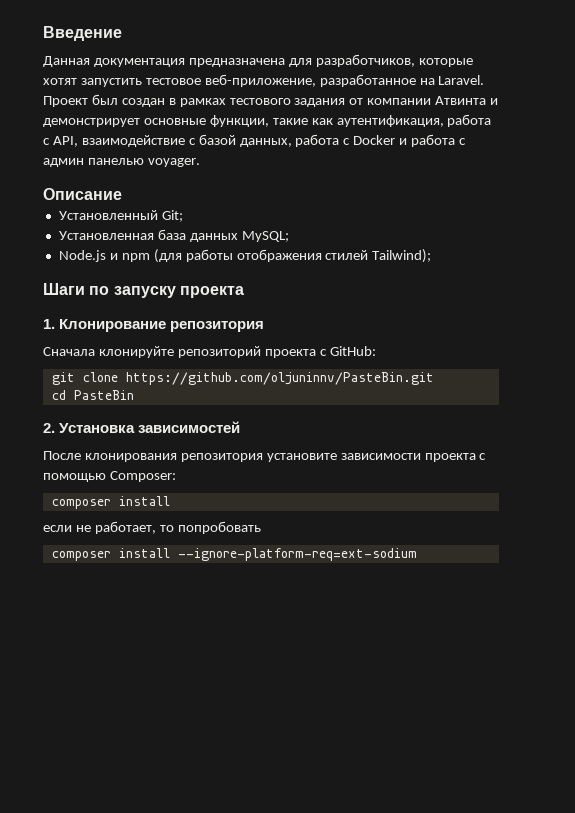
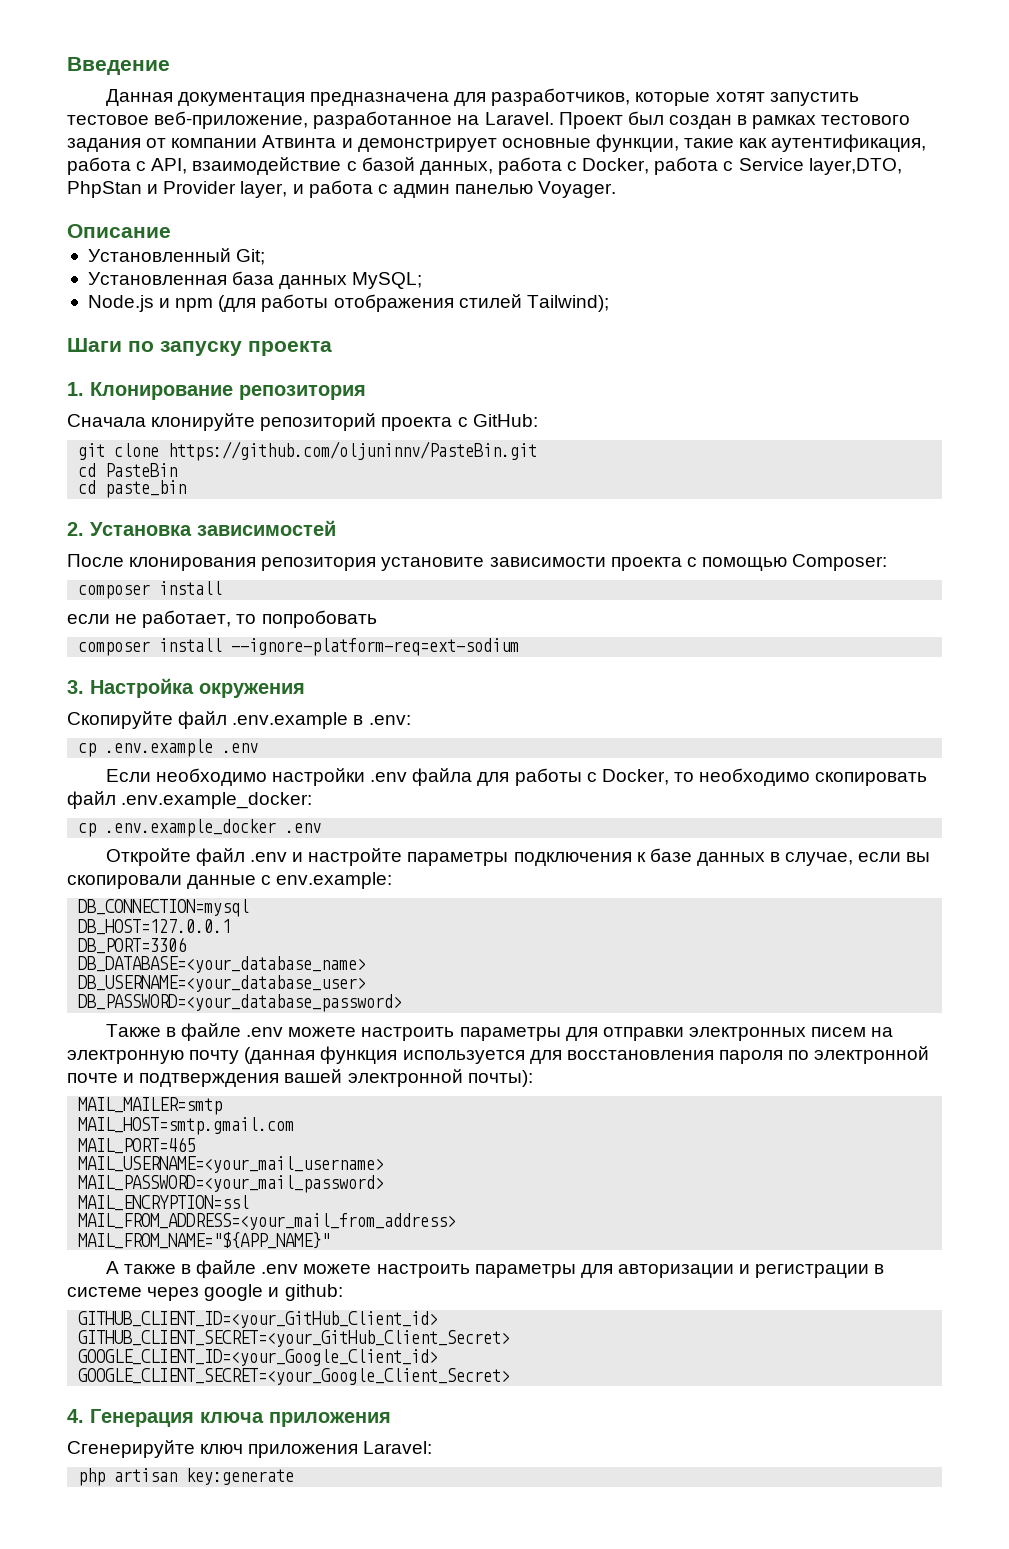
- Проект был создан в рамках тестового задания от компании Атвинта и демонстрирует основные функции, такие как аутентификация, работа с API, взаимодействие с базой данных, работа с Docker и работа с админ панелью voyager.
+ Проект был создан в рамках тестового задания от компании Атвинта и демонстрирует основные функции, такие как аутентификация, работа с API, взаимодействие с базой данных, работа с Docker, работа с Service layer,DTO, PhpStan и Provider layer, и работа с админ панелью Voyager.
+ cd paste_bin
+ 3. Настройка окружения
+ Скопируйте файл .env.example в .env:
+ cp .env.example .env
+ Если необходимо настройки .env файла для работы с Docker, то необходимо скопировать файл .env.example_docker:
+ cp .env.example_docker .env
+ Откройте файл .env и настройте параметры подключения к базе данных в случае, если вы скопировали данные с env.example:
+ DB_CONNECTION=mysql
+ DB_HOST=127.0.0.1
+ DB_PORT=3306
+ DB_DATABASE=<your_database_name>
+ DB_USERNAME=<your_database_user>
+ DB_PASSWORD=<your_database_password>
+ Также в файле .env можете настроить параметры для отправки электронных писем на электронную почту (данная функция используется для восстановления пароля по электронной почте и подтверждения вашей электронной почты):
+ MAIL_MAILER=smtp
+ MAIL_HOST=smtp.gmail.com
+ MAIL_PORT=465
+ MAIL_USERNAME=<your_mail_username>
+ MAIL_PASSWORD=<your_mail_password>
+ MAIL_ENCRYPTION=ssl
+ MAIL_FROM_ADDRESS=<your_mail_from_address>
+ MAIL_FROM_NAME="${APP_NAME}"
+ А также в файле .env можете настроить параметры для авторизации и регистрации в системе через google и github:
+ GITHUB_CLIENT_ID=<your_GitHub_Client_id>
+ GITHUB_CLIENT_SECRET=<your_GitHub_Client_Secret>
+ GOOGLE_CLIENT_ID=<your_Google_Client_id>
+ GOOGLE_CLIENT_SECRET=<your_Google_Client_Secret>
+ 4. Генерация ключа приложения
+ Сгенерируйте ключ приложения Laravel:
+ php artisan key:generate

